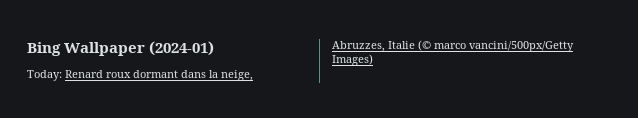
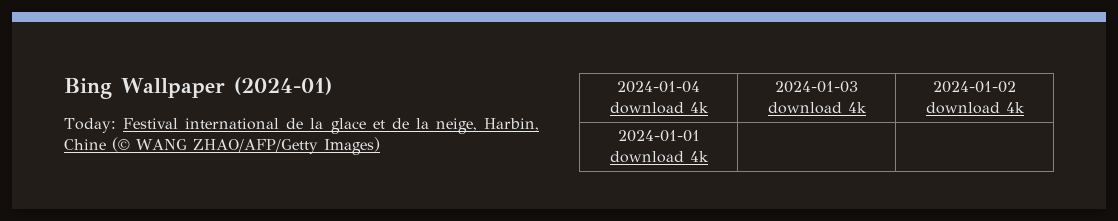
- Today: Renard roux dormant dans la neige, Abruzzes, Italie (© marco vancini/500px/Getty Images)
+ Today: Festival international de la glace et de la neige, Harbin, Chine (© WANG ZHAO/AFP/Getty Images)
+ 2024-01-04 download 4k | 2024-01-03 download 4k | 2024-01-02 download 4k
+ 2024-01-01 download 4k | |

